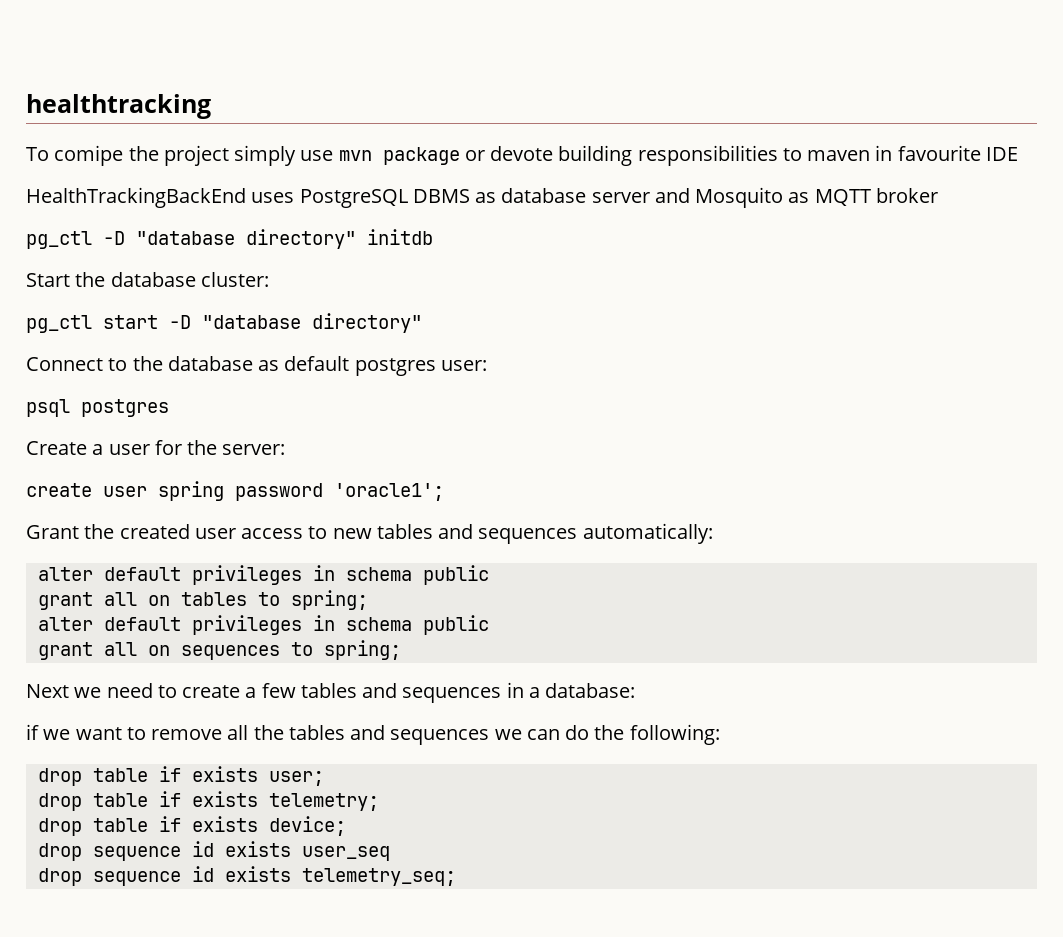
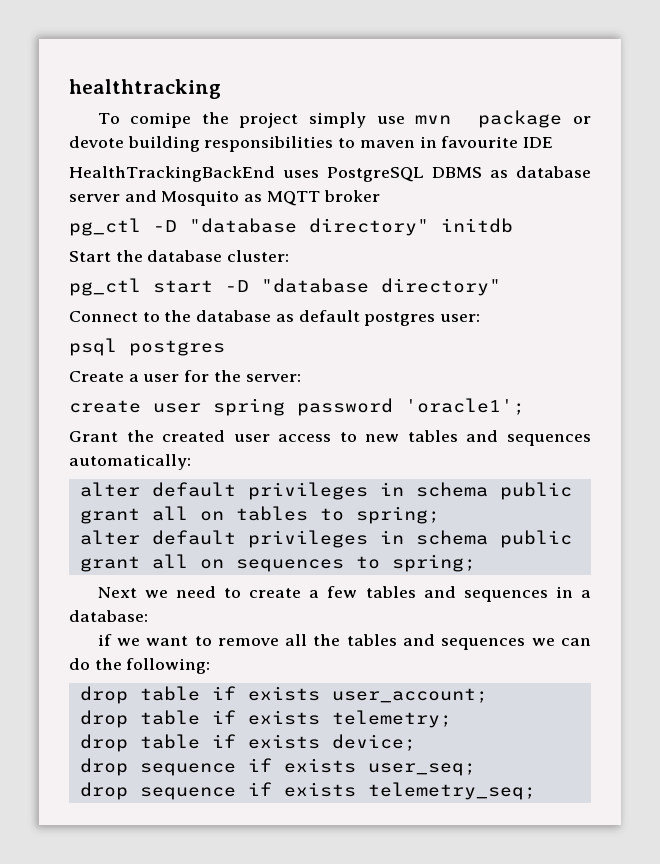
- drop table if exists user;
+ drop table if exists user_account;
- drop sequence id exists user_seq
- drop sequence id exists telemetry_seq;
+ drop sequence if exists user_seq;
+ drop sequence if exists telemetry_seq;

